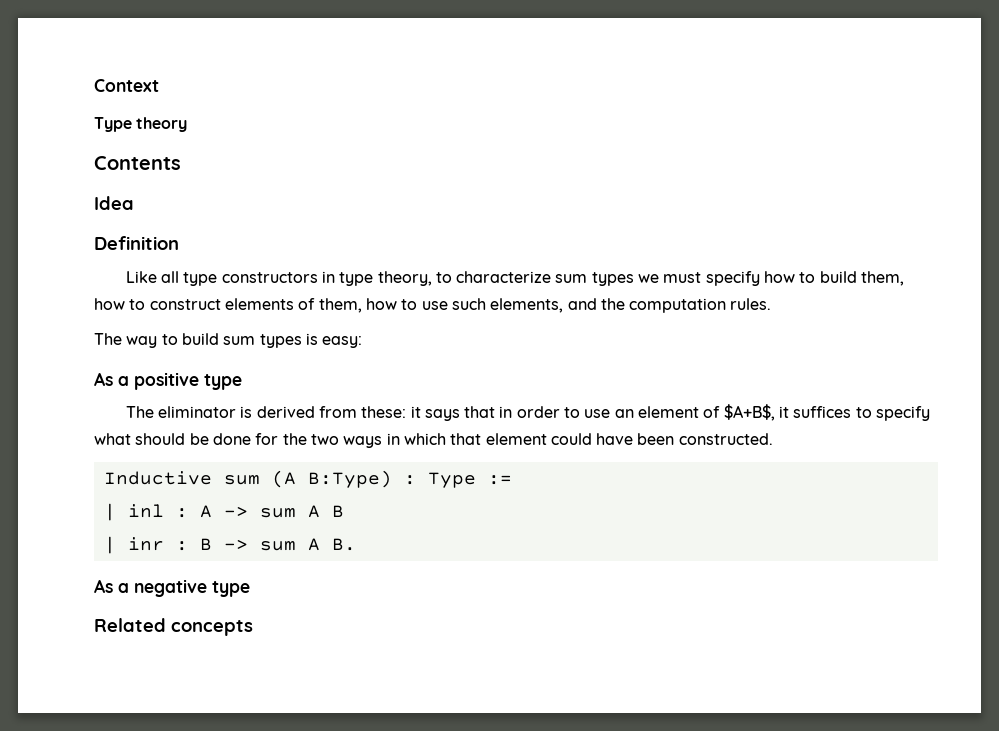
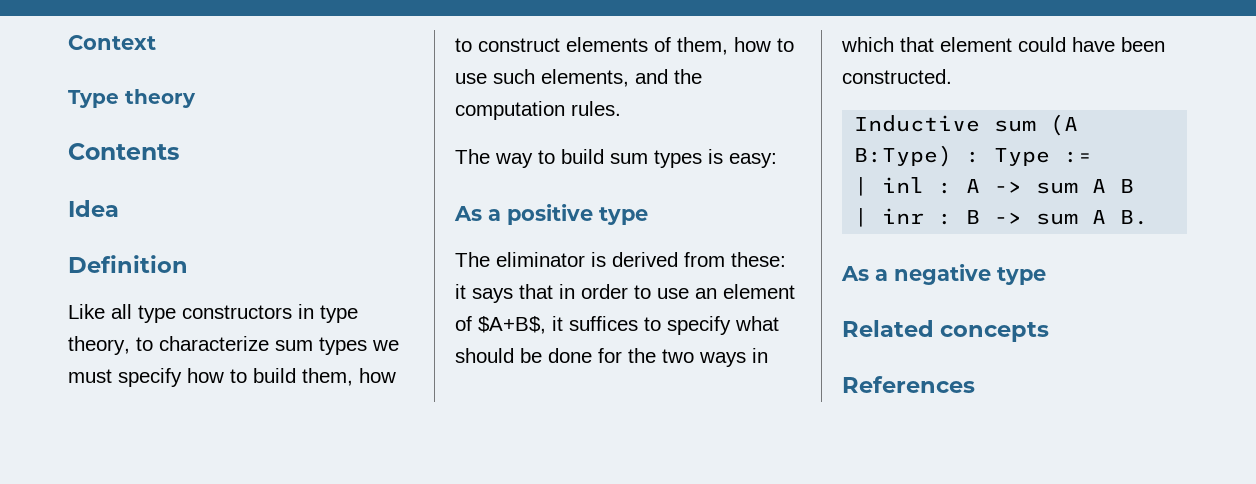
+ References

